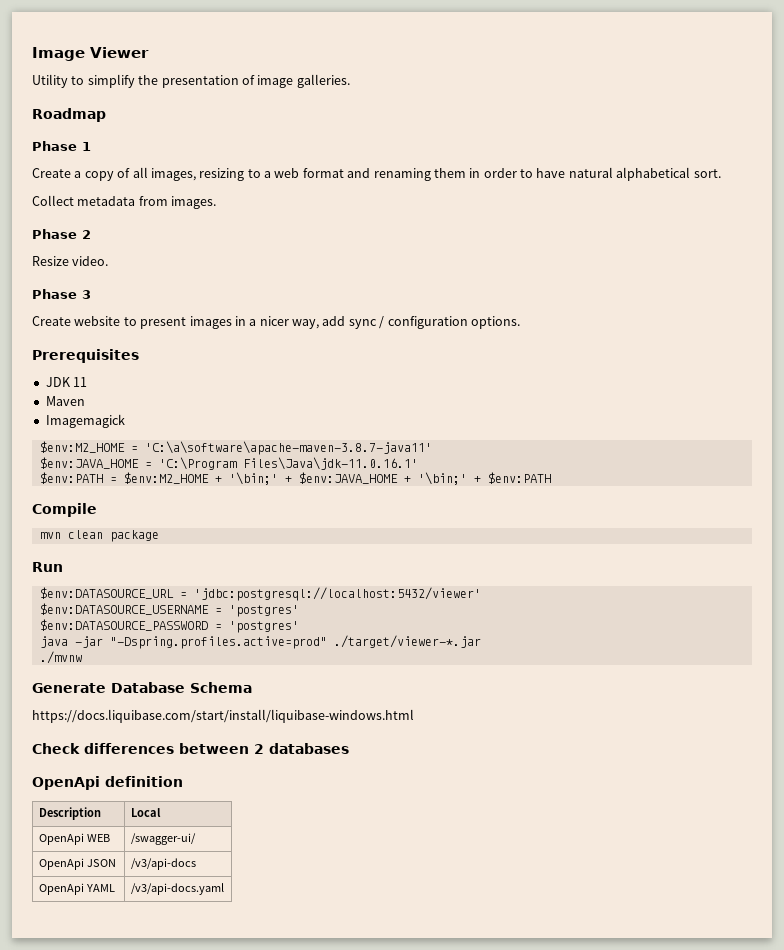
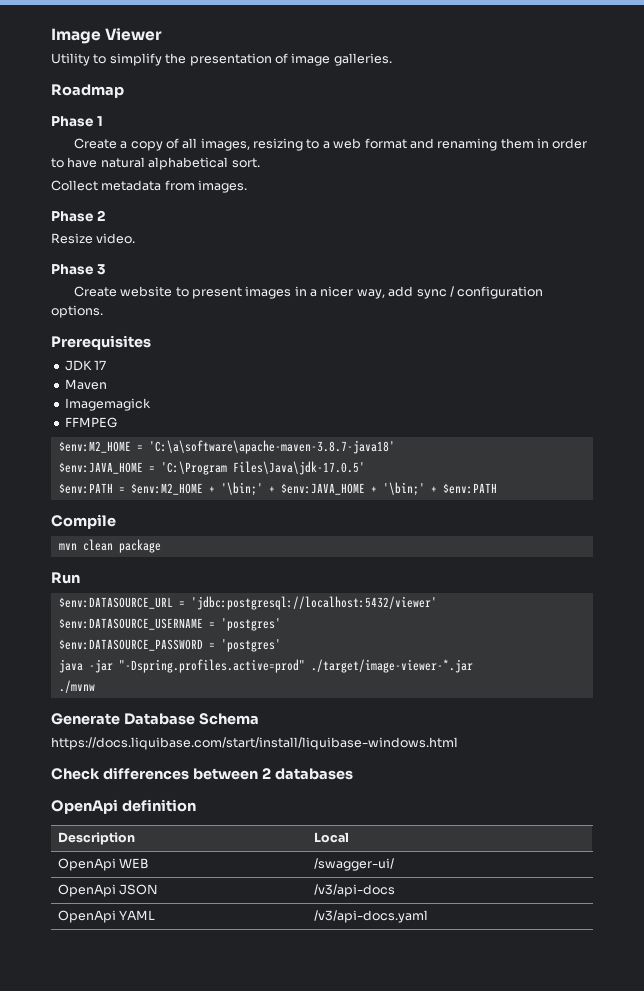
- JDK 11
+ JDK 17
+ FFMPEG
- $env:M2_HOME = 'C:\a\software\apache-maven-3.8.7-java11'
+ $env:M2_HOME = 'C:\a\software\apache-maven-3.8.7-java18'
- $env:JAVA_HOME = 'C:\Program Files\Java\jdk-11.0.16.1'
+ $env:JAVA_HOME = 'C:\Program Files\Java\jdk-17.0.5'
- java -jar "-Dspring.profiles.active=prod" ./target/viewer-*.jar
+ java -jar "-Dspring.profiles.active=prod" ./target/image-viewer-*.jar

